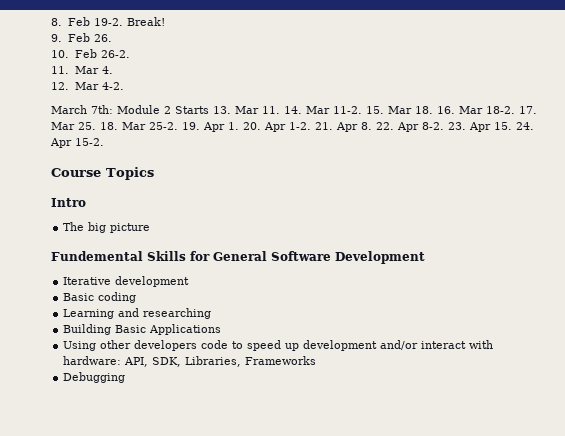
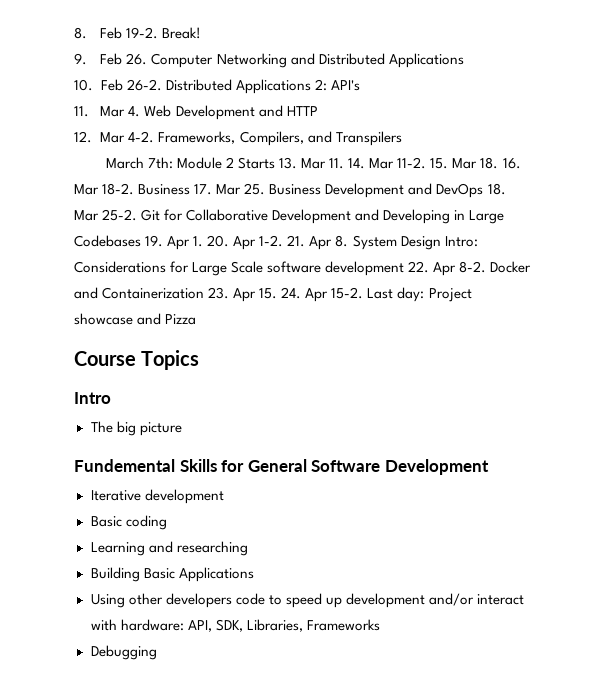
- 9. Feb 26.
+ 9. Feb 26. Computer Networking and Distributed Applications
+ Distributed Applications 2: API's
- 11. Mar 4.
+ 11. Mar 4. Web Development and HTTP
+ Frameworks, Compilers, and Transpilers
- 17. Mar 25. 18. Mar 25-2. 19. Apr 1. 20. Apr 1-2.
+ Business 17. Mar 25. Business Development and DevOps 18. Mar 25-2. Git for Collaborative Development and Developing in Large Codebases 19. Apr 1. 20. Apr 1-2.
- 21. Apr 8. 22. Apr 8-2. 23. Apr 15. 24. Apr 15-2.
+ 21. Apr 8. System Design Intro: Considerations for Large Scale software development 22. Apr 8-2. Docker and Containerization 23. Apr 15. 24. Apr 15-2. Last day: Project showcase and Pizza

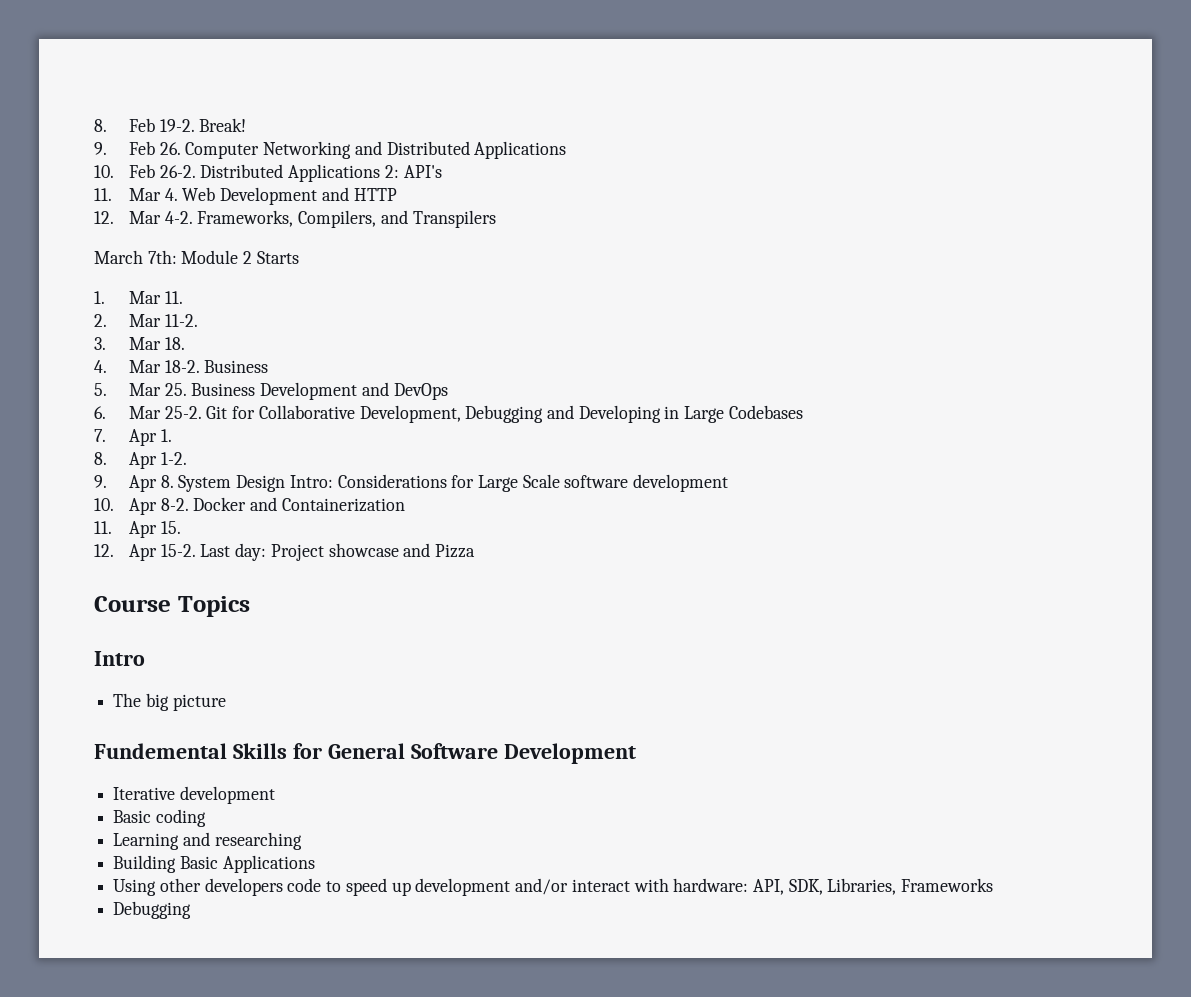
- March 7th: Module 2 Starts 13. Mar 11. 14. Mar 11-2. 15. Mar 18. 16. Mar 18-2. Business 17. Mar 25. Business Development and DevOps 18. Mar 25-2.
+ March 7th: Module 2 Starts
+ 1. Mar 11.
+ 2. Mar 11-2.
+ 3. Mar 18.
+ 4. Mar 18-2. Business
+ 5. Mar 25. Business Development and DevOps
+ 6. Mar 25-2.
- Git for Collaborative Development and Developing in Large Codebases 19. Apr 1. 20. Apr 1-2. 21. Apr 8. System Design Intro: Considerations for Large Scale software development 22. Apr 8-2.
+ Git for Collaborative Development, Debugging and Developing in Large Codebases
+ 7. Apr 1.
+ 8. Apr 1-2.
+ 9. Apr 8. System Design Intro: Considerations for Large Scale software development
+ 10. Apr 8-2.
- Docker and Containerization 23. Apr 15. 24. Apr 15-2.
+ Docker and Containerization
+ 11. Apr 15.
+ 12. Apr 15-2.

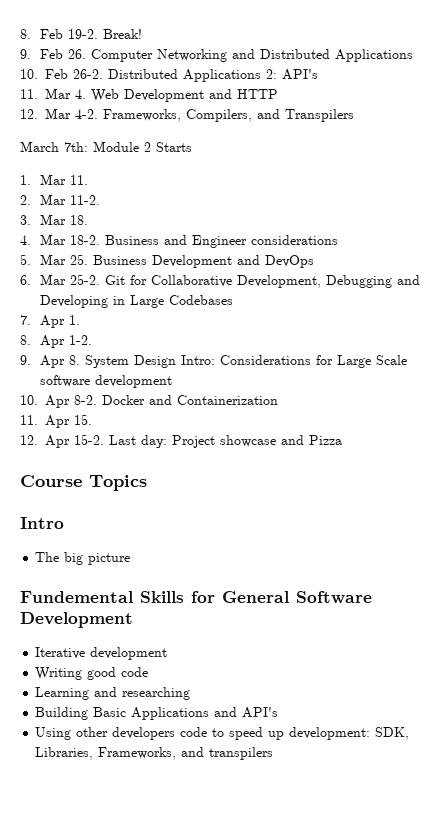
- 4. Mar 18-2. Business
+ 4. Mar 18-2. Business and Engineer considerations
- Basic coding
+ Writing good code
- Building Basic Applications
+ Building Basic Applications and API's
- Using other developers code to speed up development and/or interact with hardware: API, SDK, Libraries, Frameworks
- Debugging
+ Using other developers code to speed up development: SDK, Libraries, Frameworks, and transpilers

